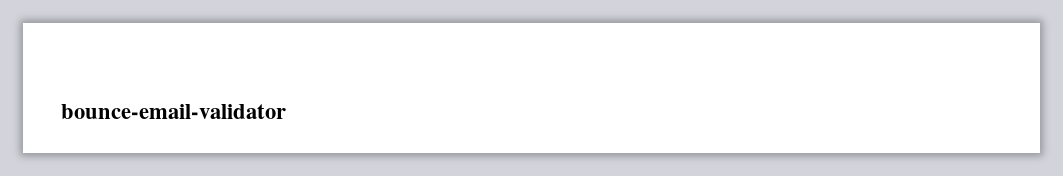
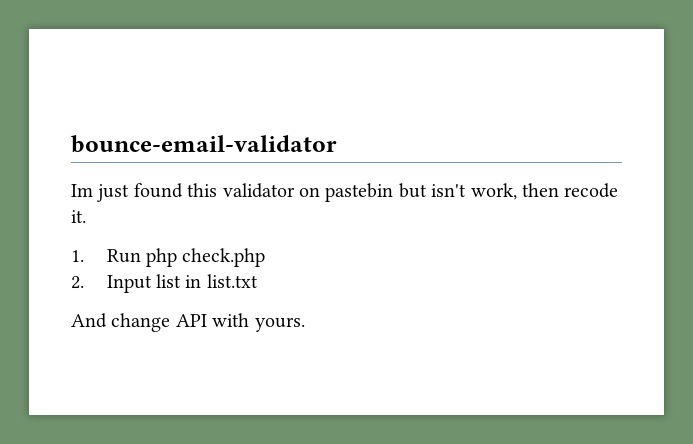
+ Im just found this validator on pastebin but isn't work, then recode it.
+ 1. Run php check.php
+ 2. Input list in list.txt
+ And change API with yours.

